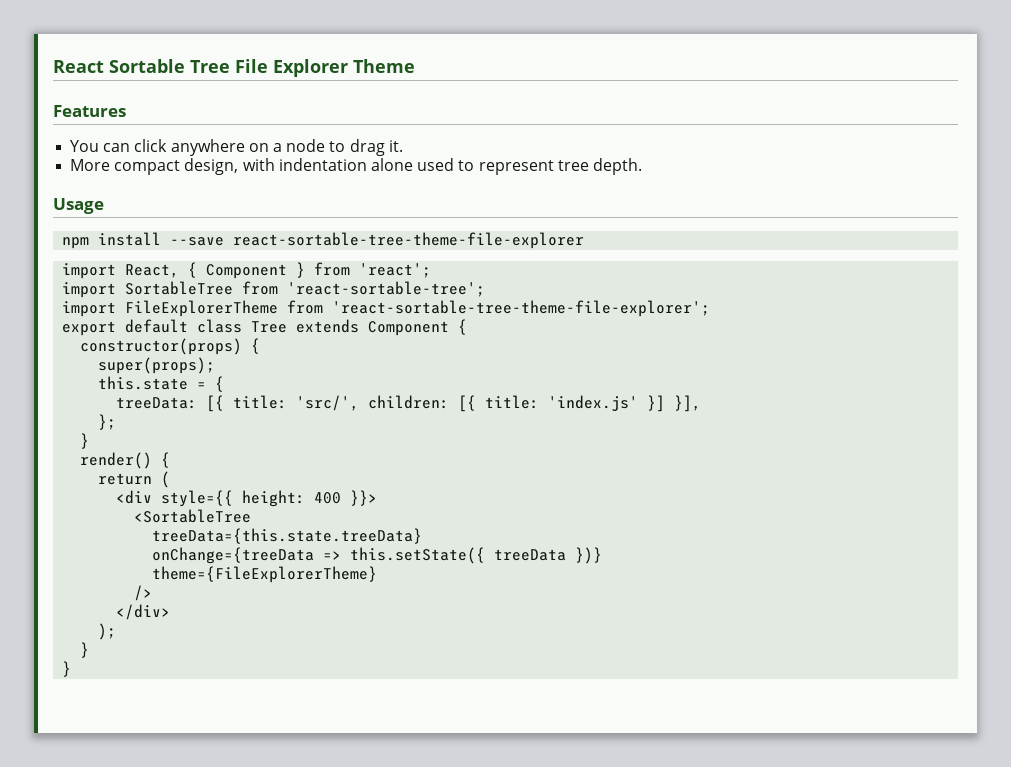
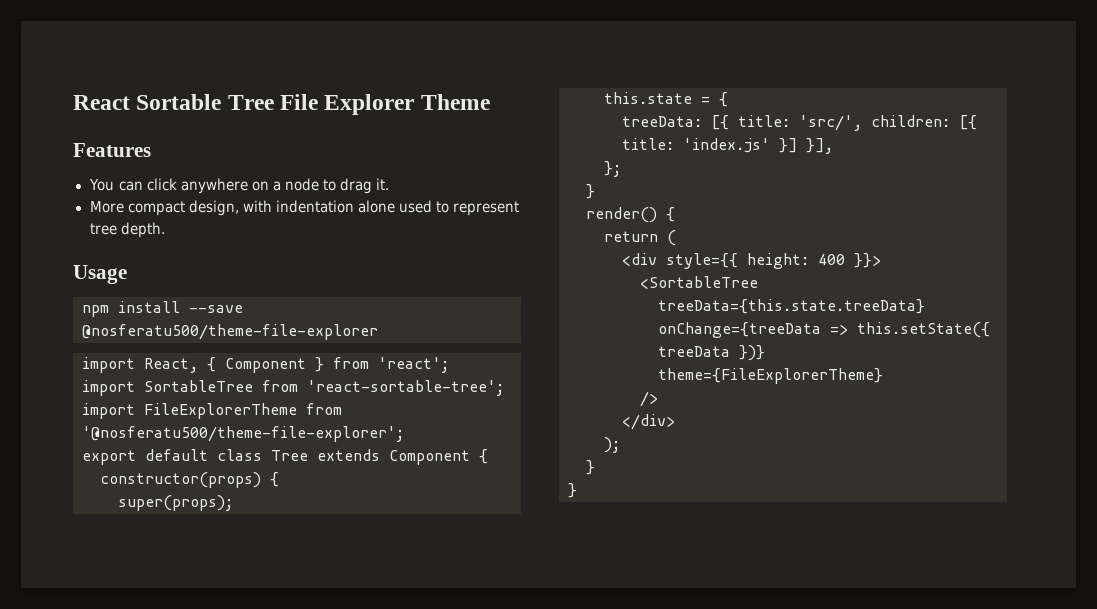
- npm install --save react-sortable-tree-theme-file-explorer
+ npm install --save @nosferatu500/theme-file-explorer
- import FileExplorerTheme from 'react-sortable-tree-theme-file-explorer';
+ import FileExplorerTheme from '@nosferatu500/theme-file-explorer';

